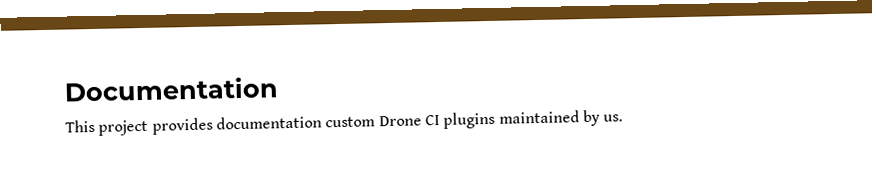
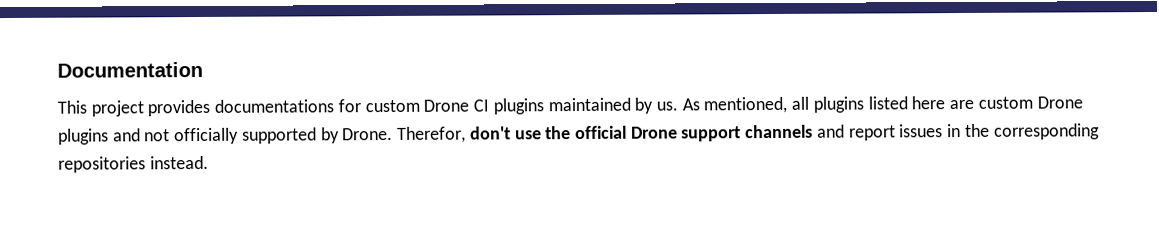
- This project provides documentation custom Drone CI plugins maintained by us.
+ This project provides documentations for custom Drone CI plugins maintained by us.
+ As mentioned, all plugins listed here are custom Drone plugins and not officially supported by Drone. Therefor, don't use the official Drone support channels and report issues in the corresponding repositories instead.

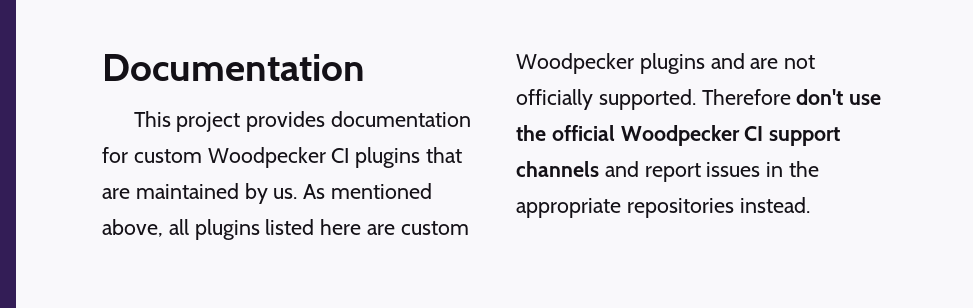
- This project provides documentations for custom Drone CI plugins maintained by us.
+ This project provides documentation for custom Woodpecker CI plugins that are maintained by us.
- As mentioned, all plugins listed here are custom Drone plugins and not officially supported by Drone. Therefor, don't use the official Drone support channels and report issues in the corresponding repositories instead.
+ As mentioned above, all plugins listed here are custom Woodpecker plugins and are not officially supported. Therefore don't use the official Woodpecker CI support channels and report issues in the appropriate repositories instead.

